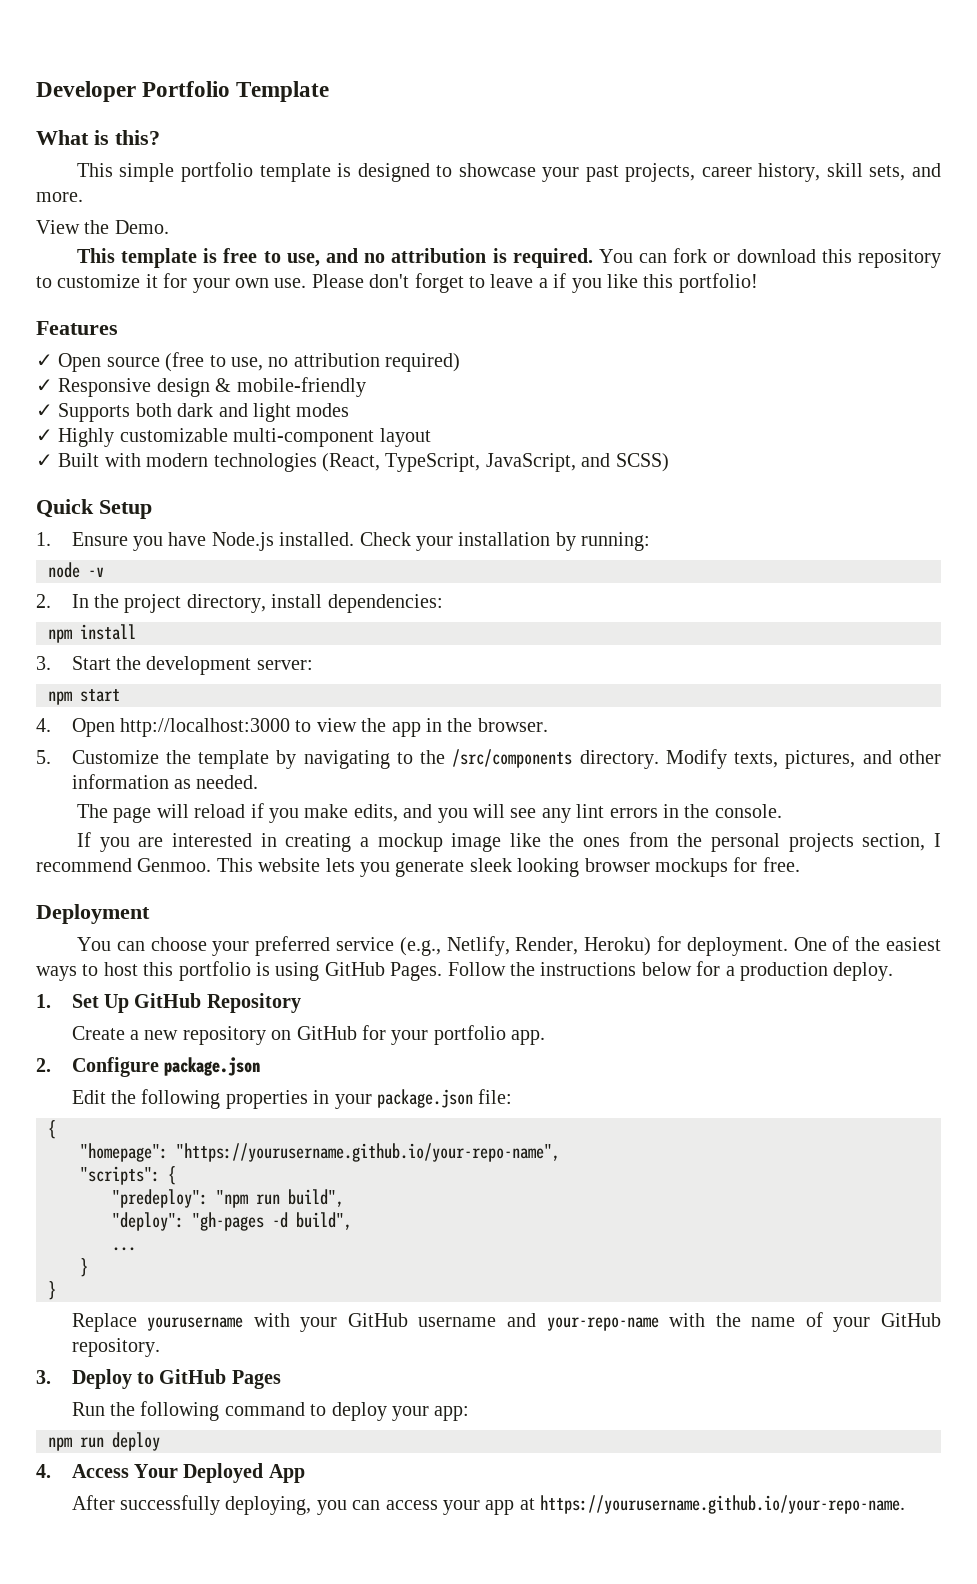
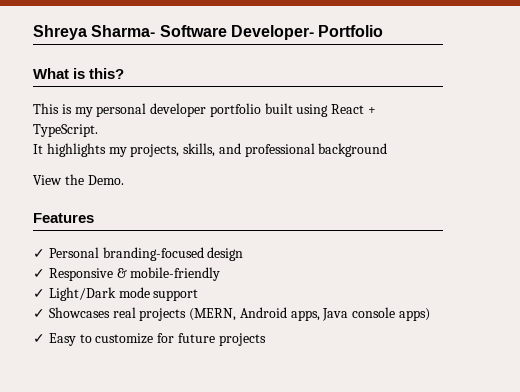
- Developer Portfolio Template
+ Shreya Sharma- Software Developer- Portfolio
- This simple portfolio template is designed to showcase your past projects, career history, skill sets, and more.
+ This is my personal developer portfolio built using React + TypeScript.
+ It highlights my projects, skills, and professional background
  View the Demo.
- This template is free to use, and no attribution is required. You can fork or download this repository to customize it for your own use. Please don't forget to leave a if you like this portfolio!
  Features
- ✓ Open source (free to use, no attribution required)
+ ✓ Personal branding-focused design
- ✓ Responsive design & mobile-friendly
+ ✓ Responsive & mobile-friendly
- ✓ Supports both dark and light modes
- ✓ Highly customizable multi-component layout
- ✓ Built with modern technologies (React, TypeScript, JavaScript, and SCSS)
- Quick Setup
- 1. Ensure you have Node.js installed. Check your installation by running:
- node -v
- 2. In the project directory, install dependencies:
- npm install
- 3. Start the development server:
- npm start
- 4. Open http://localhost:3000 to view the app in the browser.
- 5. Customize the template by navigating to the /src/components directory. Modify texts, pictures, and other information as needed.
- The page will reload if you make edits, and you will see any lint errors in the console.
- If you are interested in creating a mockup image like the ones from the personal projects section, I recommend Genmoo. This website lets you generate sleek looking browser mockups for free.
- Deployment
- You can choose your preferred service (e.g., Netlify, Render, Heroku) for deployment. One of the easiest ways to host this portfolio is using GitHub Pages. Follow the instructions below for a production deploy.
- 1. Set Up GitHub Repository
- Create a new repository on GitHub for your portfolio app.
- 2. Configure package.json
- Edit the following properties in your package.json file:
- {
- "homepage": "https://yourusername.github.io/your-repo-name",
- "scripts": {
- "predeploy": "npm run build",
- "deploy": "gh-pages -d build",
- ...
- }
- }
- Replace yourusername with your GitHub username and your-repo-name with the name of your GitHub repository.
- 3. Deploy to GitHub Pages
- Run the following command to deploy your app:
- npm run deploy
- 4. Access Your Deployed App
- After successfully deploying, you can access your app at https://yourusername.github.io/your-repo-name.
+ ✓ Light/Dark mode support
+ ✓ Showcases real projects (MERN, Android apps, Java console apps)
+ ✓ Easy to customize for future projects

